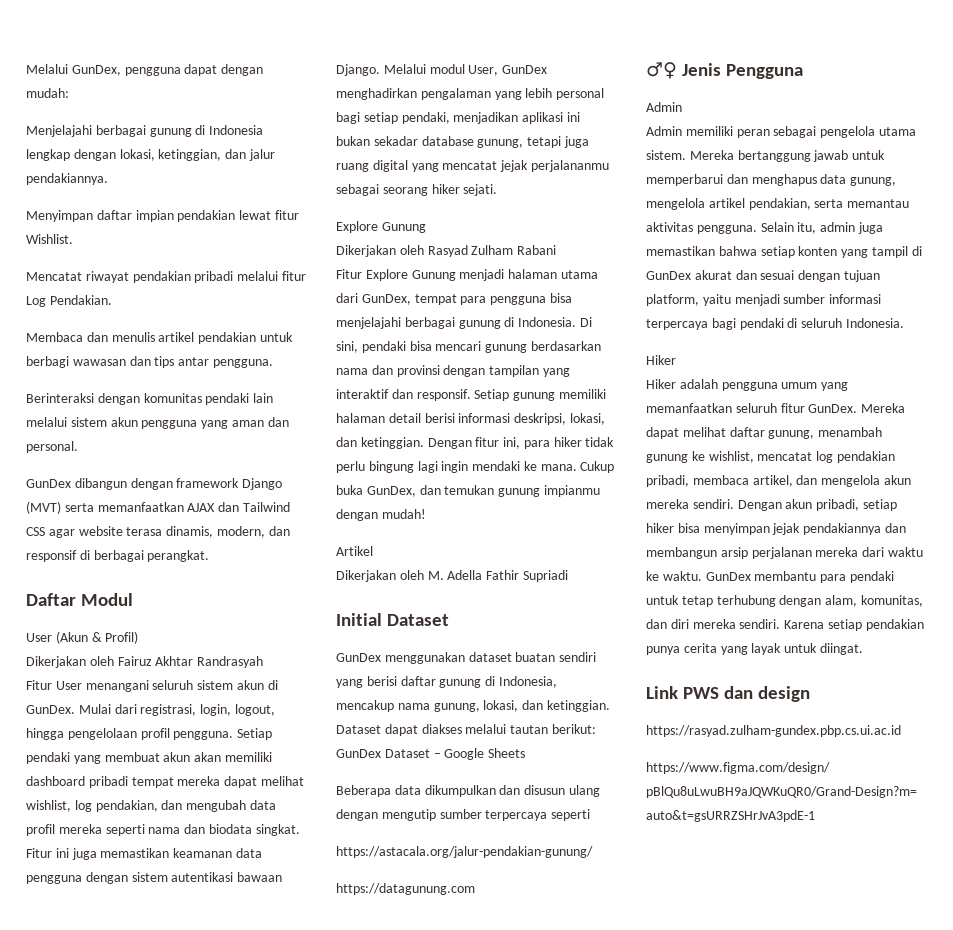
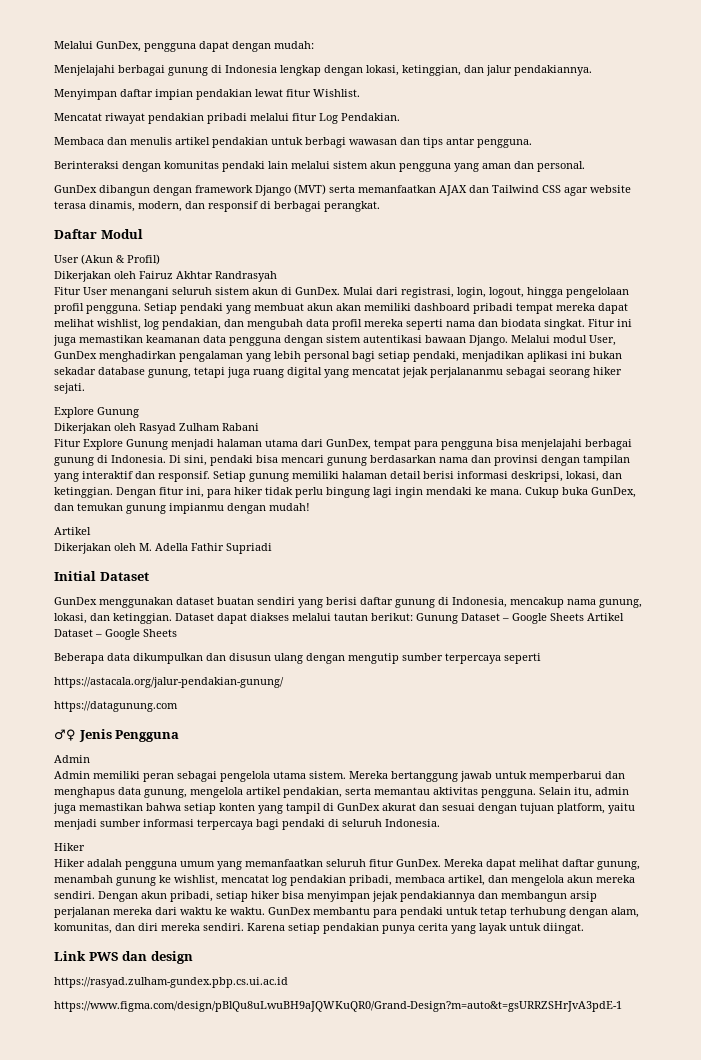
- Dataset dapat diakses melalui tautan berikut: GunDex Dataset – Google Sheets
+ Dataset dapat diakses melalui tautan berikut: Gunung Dataset – Google Sheets Artikel Dataset – Google Sheets

